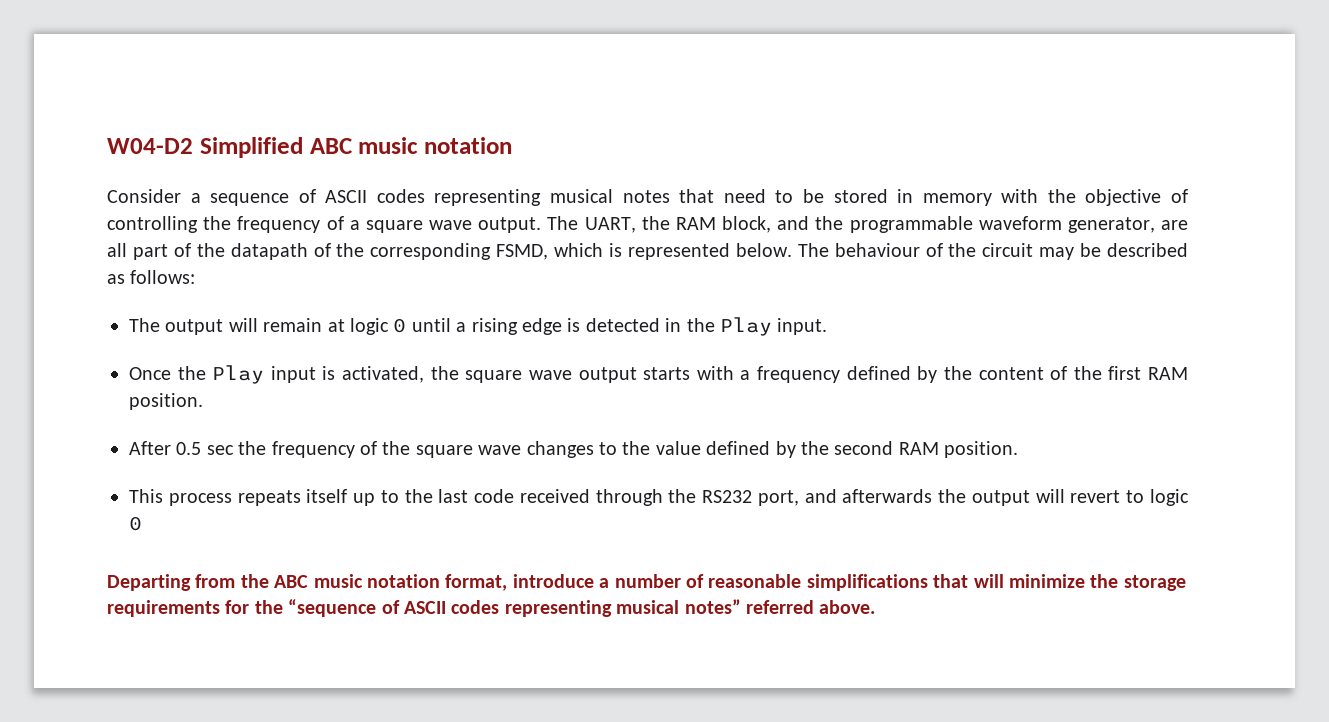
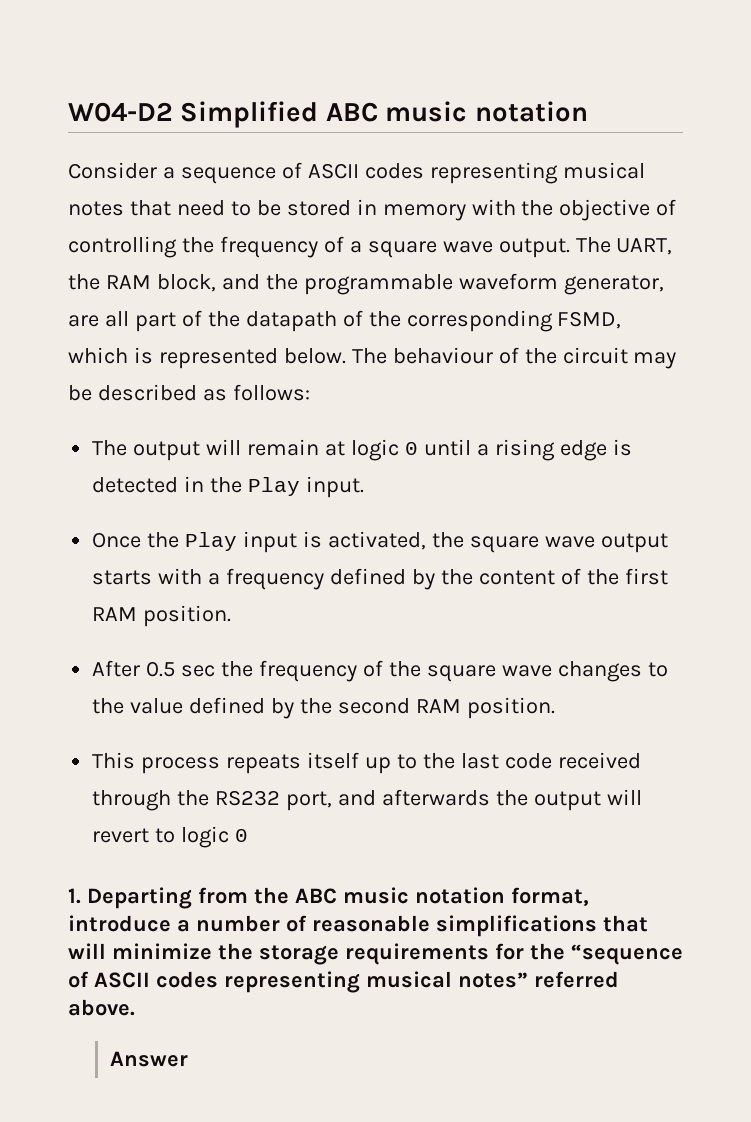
- Departing from the ABC music notation format, introduce a number of reasonable simplifications that will minimize the storage requirements for the “sequence of ASCII codes representing musical notes” referred above.
+ 1. Departing from the ABC music notation format, introduce a number of reasonable simplifications that will minimize the storage requirements for the “sequence of ASCII codes representing musical notes” referred above.
+ Answer

